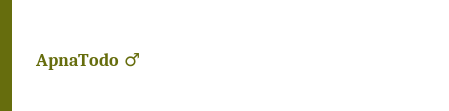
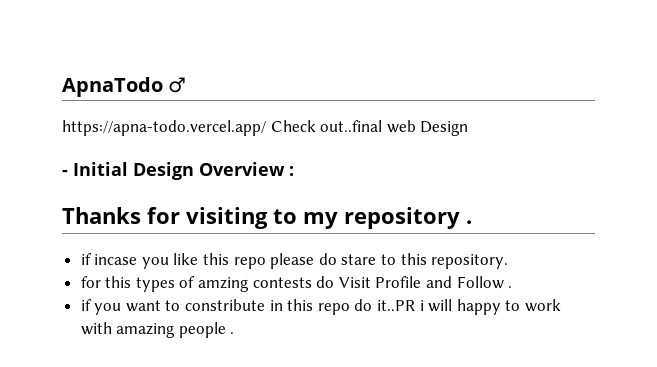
+ https://apna-todo.vercel.app/ Check out..final web Design
+ - Initial Design Overview :
+ Thanks for visiting to my repository .
+ if incase you like this repo please do stare to this repository.
+ for this types of amzing contests do Visit Profile and Follow .
+ if you want to constribute in this repo do it..PR i will happy to work with amazing people .

